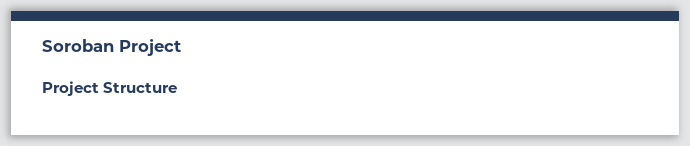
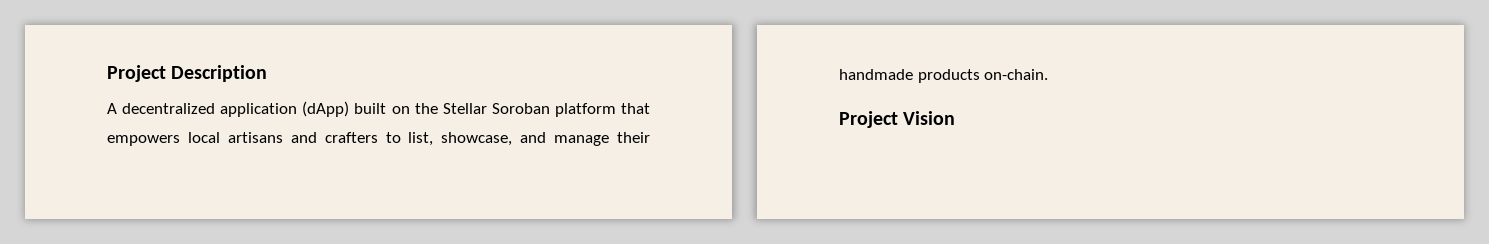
- Soroban Project
- Project Structure
+ Project Description
+ A decentralized application (dApp) built on the Stellar Soroban platform that empowers local artisans and crafters to list, showcase, and manage their handmade products on-chain.
+ Project Vision

